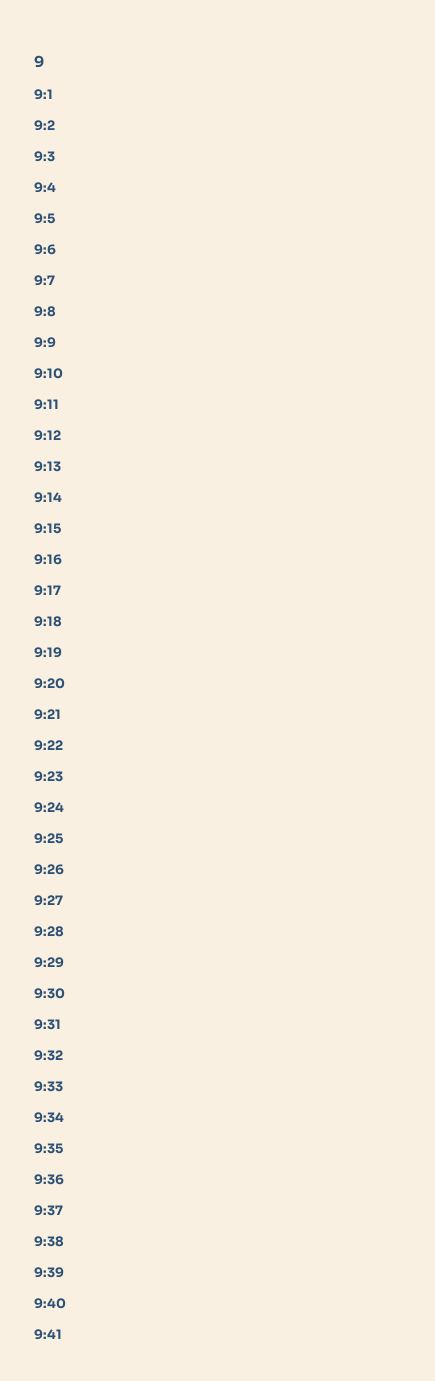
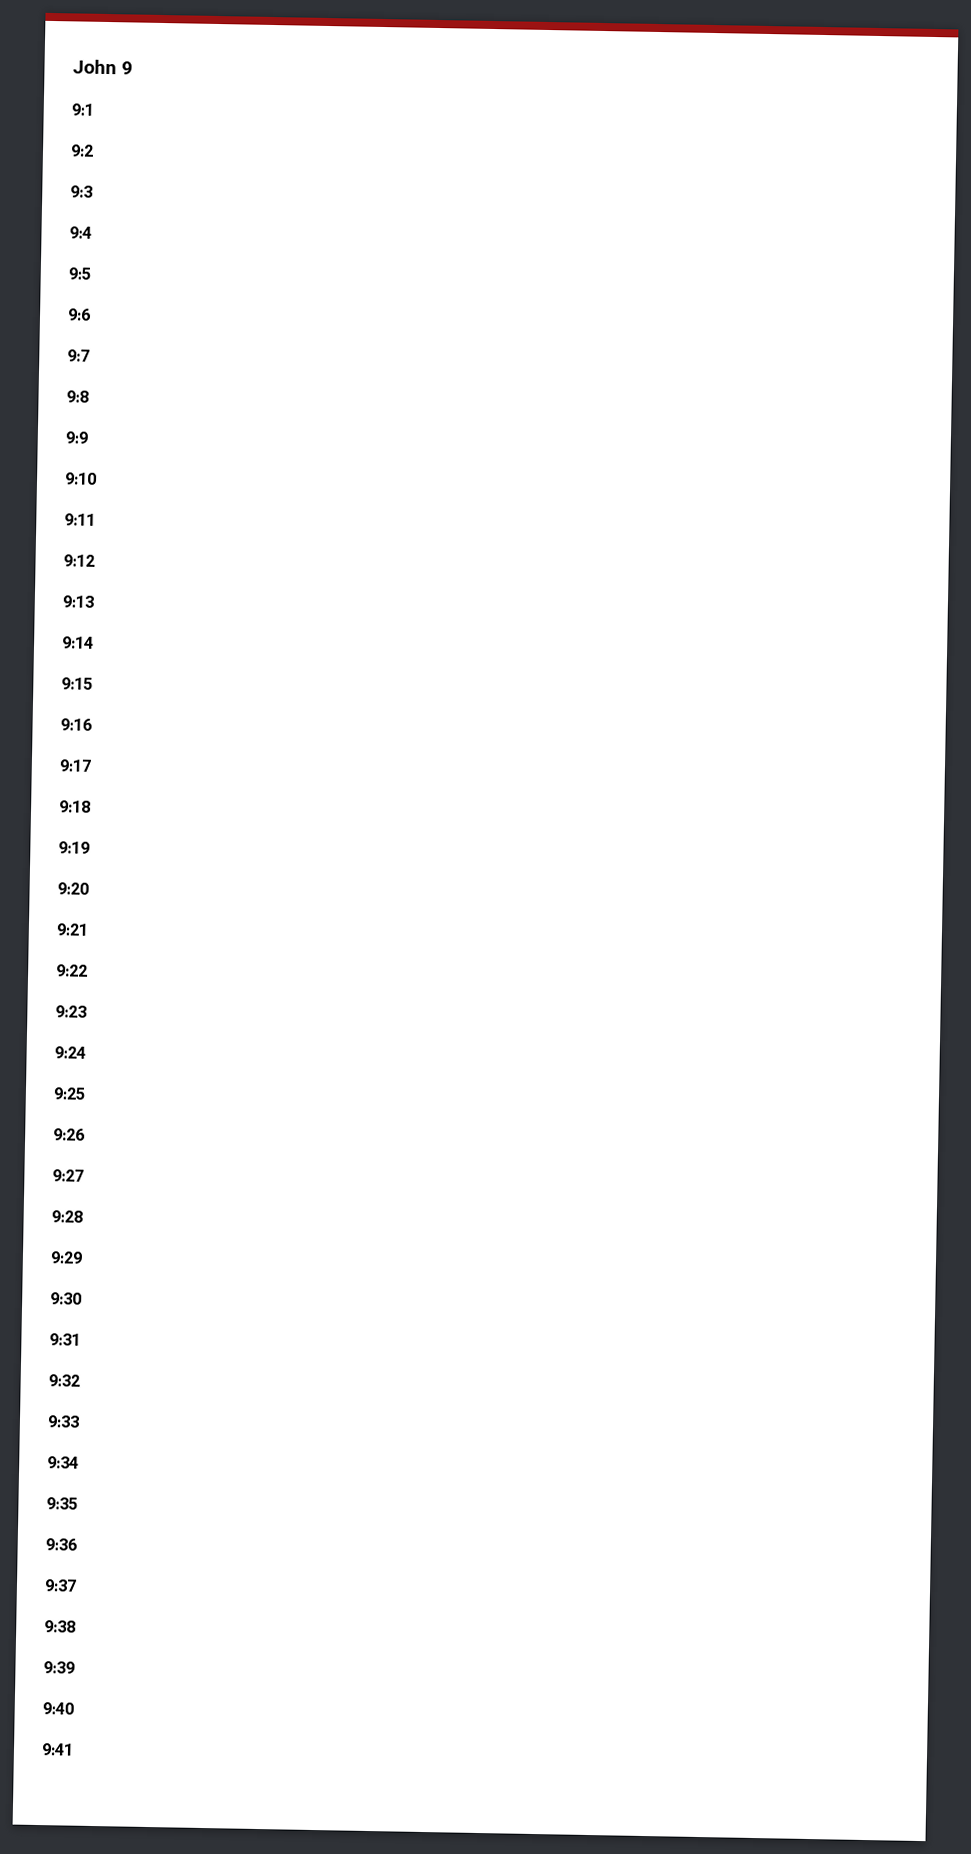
- 9
+ John 9

